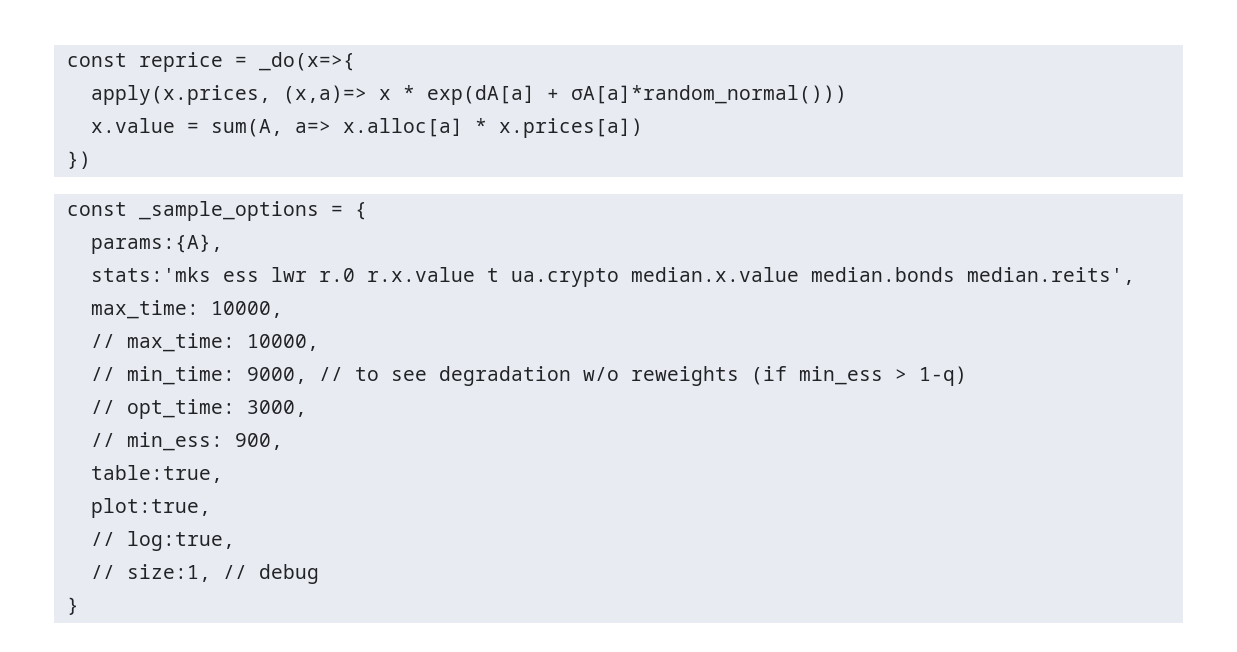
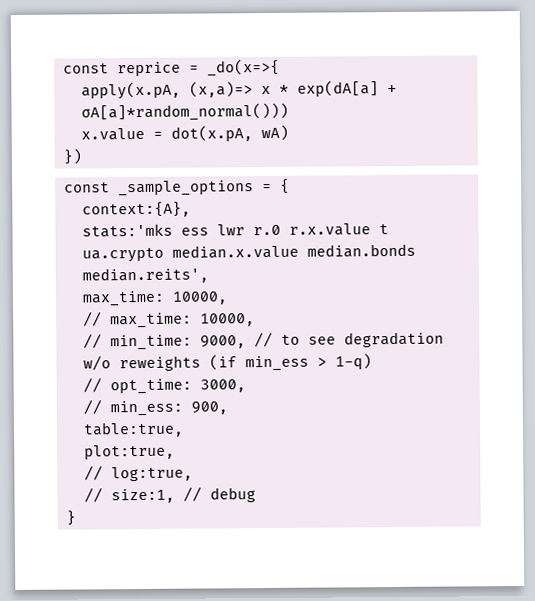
- apply(x.prices, (x,a)=> x * exp(dA[a] + σA[a]*random_normal()))
+ apply(x.pA, (x,a)=> x * exp(dA[a] + σA[a]*random_normal()))
- x.value = sum(A, a=> x.alloc[a] * x.prices[a])
+ x.value = dot(x.pA, wA)
- params:{A},
+ context:{A},

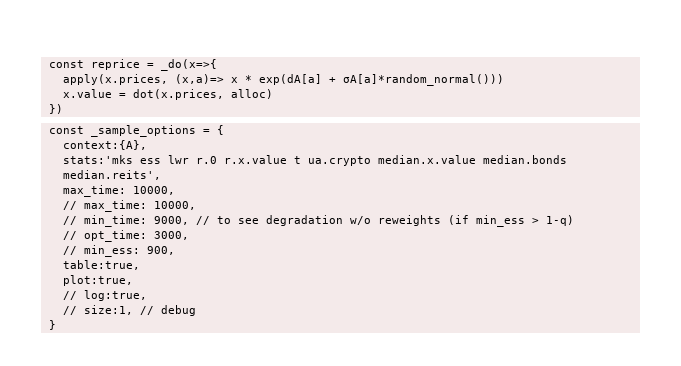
- apply(x.pA, (x,a)=> x * exp(dA[a] + σA[a]*random_normal()))
+ apply(x.prices, (x,a)=> x * exp(dA[a] + σA[a]*random_normal()))
- x.value = dot(x.pA, wA)
+ x.value = dot(x.prices, alloc)

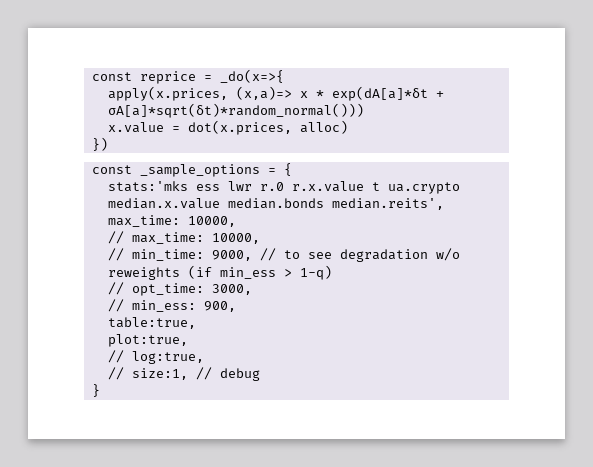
- apply(x.prices, (x,a)=> x * exp(dA[a] + σA[a]*random_normal()))
+ apply(x.prices, (x,a)=> x * exp(dA[a]*δt + σA[a]*sqrt(δt)*random_normal()))
- context:{A},

